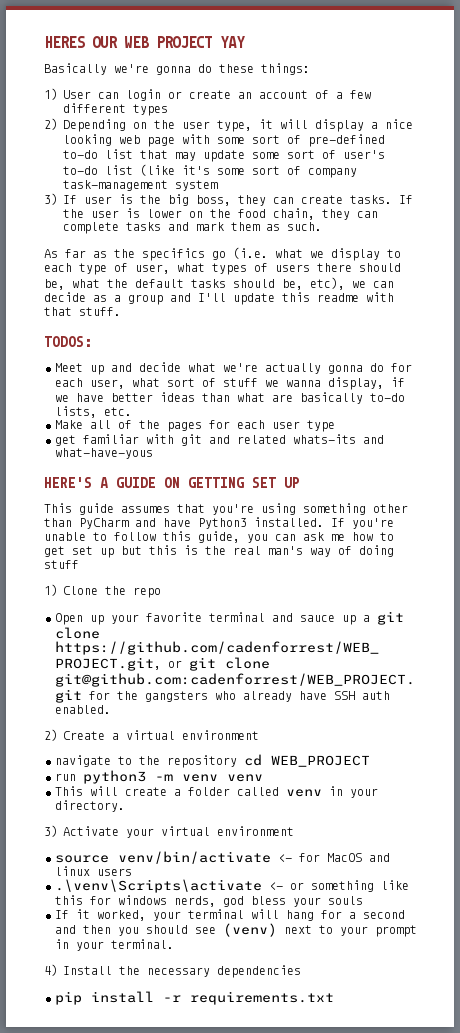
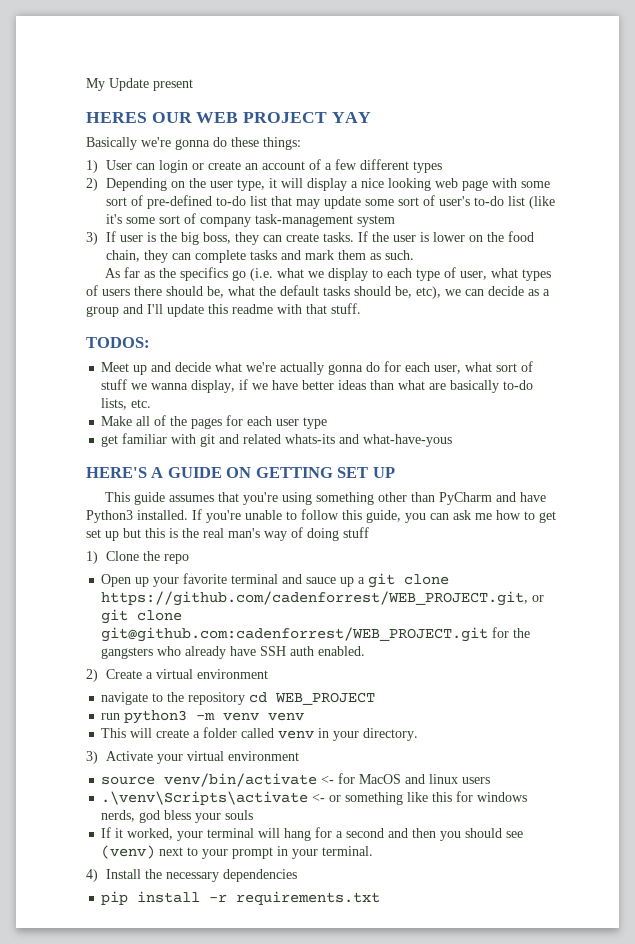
+ My Update present

